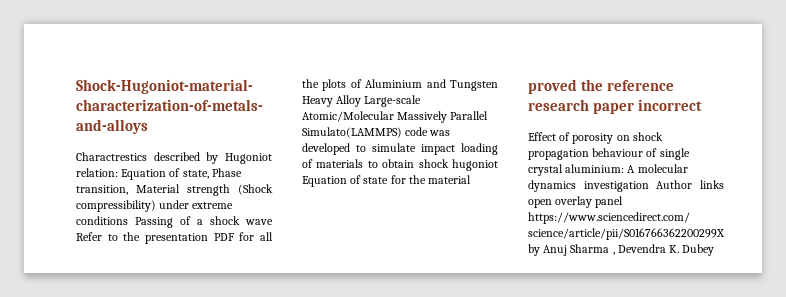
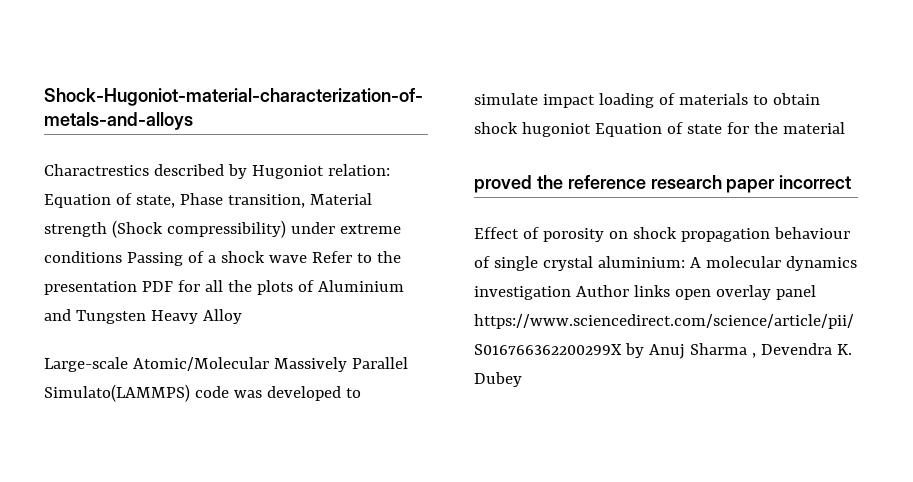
- Equation of state, Phase transition, Material strength (Shock compressibility) under extreme conditions Passing of a shock wave Refer to the presentation PDF for all the plots of Aluminium and Tungsten Heavy Alloy Large-scale Atomic/Molecular Massively Parallel Simulato(LAMMPS) code was developed to simulate impact loading of materials to obtain shock hugoniot Equation of state for the material
+ Equation of state, Phase transition, Material strength (Shock compressibility) under extreme conditions Passing of a shock wave Refer to the presentation PDF for all the plots of Aluminium and Tungsten Heavy Alloy
+ Large-scale Atomic/Molecular Massively Parallel Simulato(LAMMPS) code was developed to simulate impact loading of materials to obtain shock hugoniot Equation of state for the material

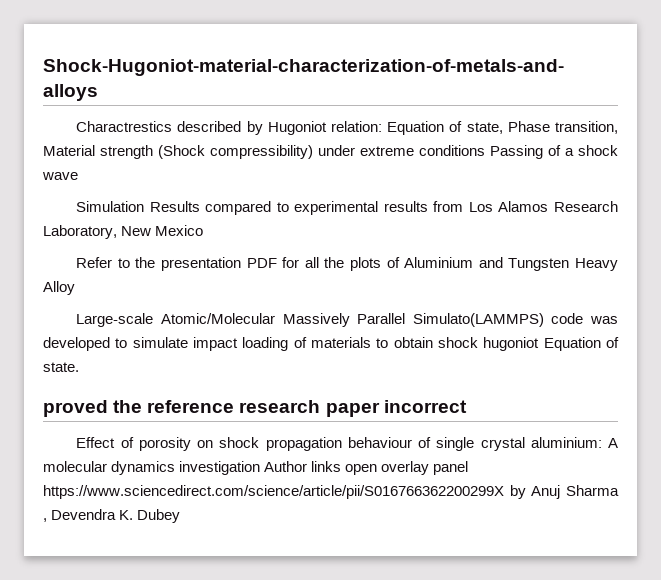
- Charactrestics described by Hugoniot relation: Equation of state, Phase transition, Material strength (Shock compressibility) under extreme conditions Passing of a shock wave Refer to the presentation PDF for all the plots of Aluminium and Tungsten Heavy Alloy
+ Charactrestics described by Hugoniot relation: Equation of state, Phase transition, Material strength (Shock compressibility) under extreme conditions Passing of a shock wave
+ Simulation Results compared to experimental results from Los Alamos Research Laboratory, New Mexico
+ Refer to the presentation PDF for all the plots of Aluminium and Tungsten Heavy Alloy
- Large-scale Atomic/Molecular Massively Parallel Simulato(LAMMPS) code was developed to simulate impact loading of materials to obtain shock hugoniot Equation of state for the material
+ Large-scale Atomic/Molecular Massively Parallel Simulato(LAMMPS) code was developed to simulate impact loading of materials to obtain shock hugoniot Equation of state.

